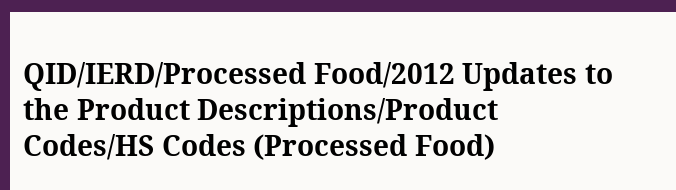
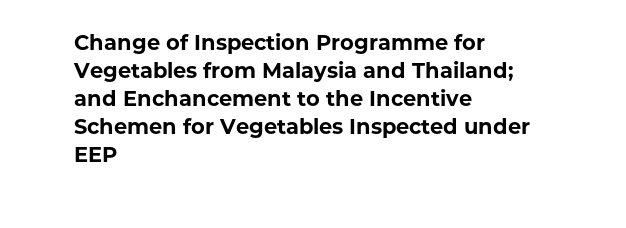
- QID/IERD/Processed Food/2012 Updates to the Product Descriptions/Product Codes/HS Codes (Processed Food)
+ Change of Inspection Programme for Vegetables from Malaysia and Thailand; and Enchancement to the Incentive Schemen for Vegetables Inspected under EEP

